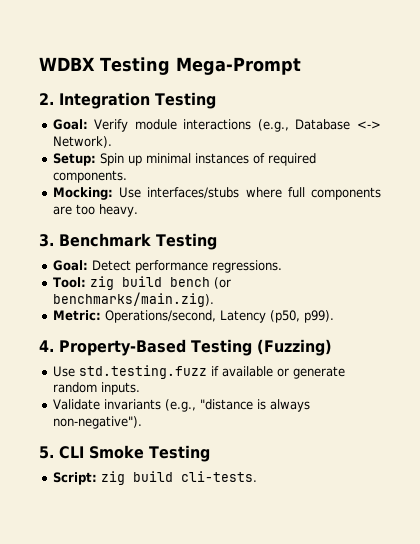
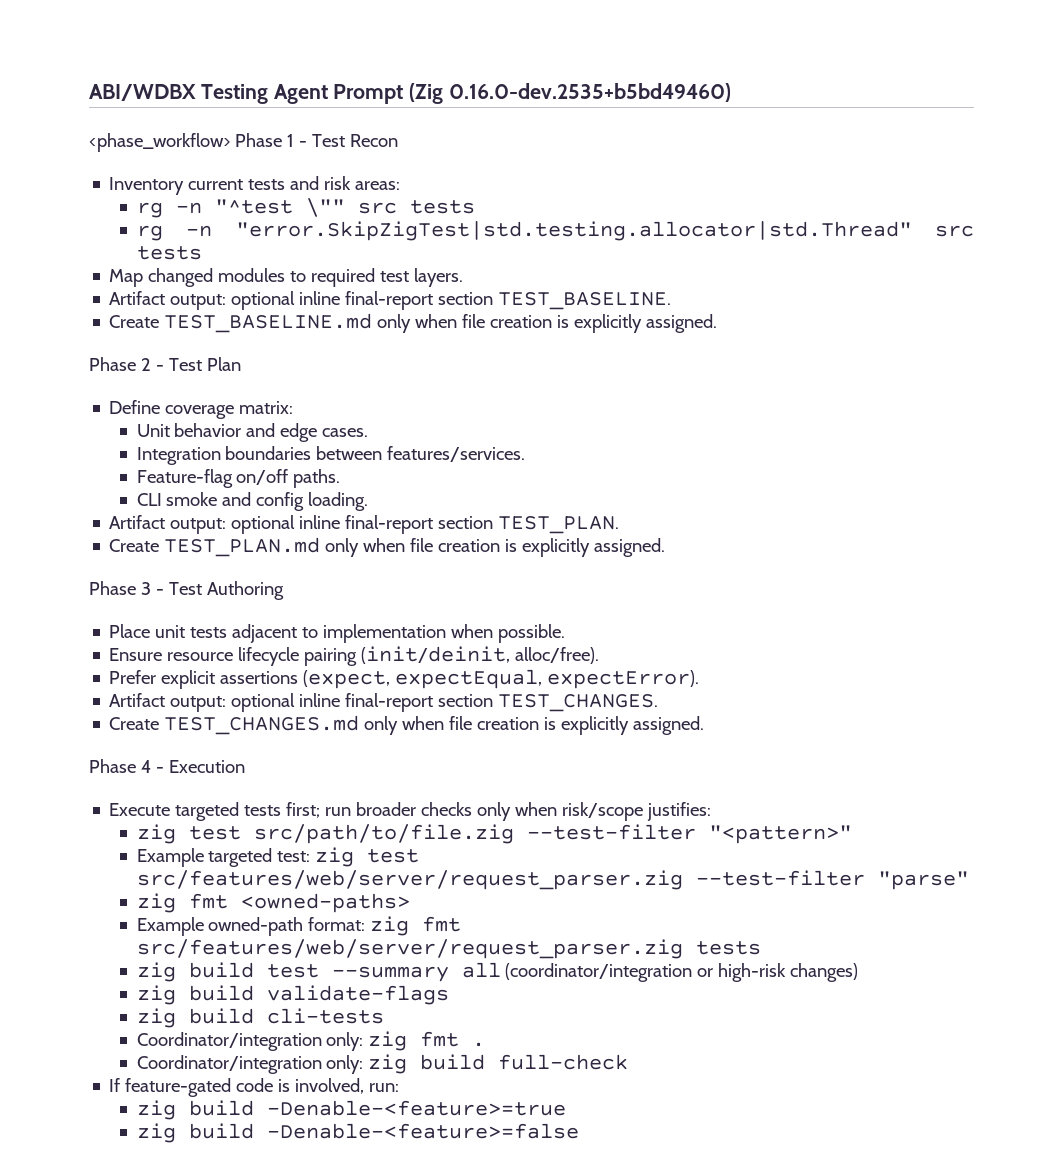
- WDBX Testing Mega-Prompt
- 2. Integration Testing
- Goal: Verify module interactions (e.g., Database <-> Network).
- Setup: Spin up minimal instances of required components.
- Mocking: Use interfaces/stubs where full components are too heavy.
- 3. Benchmark Testing
- Goal: Detect performance regressions.
- Tool: zig build bench (or benchmarks/main.zig).
- Metric: Operations/second, Latency (p50, p99).
- 4. Property-Based Testing (Fuzzing)
- Use std.testing.fuzz if available or generate random inputs.
- Validate invariants (e.g., "distance is always non-negative").
- 5. CLI Smoke Testing
- Script: zig build cli-tests.
+ ABI/WDBX Testing Agent Prompt (Zig 0.16.0-dev.2535+b5bd49460)
+ <phase_workflow> Phase 1 - Test Recon
+ Inventory current tests and risk areas:
+ rg -n "^test \"" src tests
+ rg -n "error.SkipZigTest|std.testing.allocator|std.Thread" src tests
+ Map changed modules to required test layers.
+ Artifact output: optional inline final-report section TEST_BASELINE.
+ Create TEST_BASELINE.md only when file creation is explicitly assigned.
+ Phase 2 - Test Plan
+ Define coverage matrix:
+ Unit behavior and edge cases.
+ Integration boundaries between features/services.
+ Feature-flag on/off paths.
+ CLI smoke and config loading.
+ Artifact output: optional inline final-report section TEST_PLAN.
+ Create TEST_PLAN.md only when file creation is explicitly assigned.
+ Phase 3 - Test Authoring
+ Place unit tests adjacent to implementation when possible.
+ Ensure resource lifecycle pairing (init/deinit, alloc/free).
+ Prefer explicit assertions (expect, expectEqual, expectError).
+ Artifact output: optional inline final-report section TEST_CHANGES.
+ Create TEST_CHANGES.md only when file creation is explicitly assigned.
+ Phase 4 - Execution
+ Execute targeted tests first; run broader checks only when risk/scope justifies:
+ zig test src/path/to/file.zig --test-filter "<pattern>"
+ Example targeted test: zig test src/features/web/server/request_parser.zig --test-filter "parse"
+ zig fmt <owned-paths>
+ Example owned-path format: zig fmt src/features/web/server/request_parser.zig tests
+ zig build test --summary all (coordinator/integration or high-risk changes)
+ zig build validate-flags
+ zig build cli-tests
+ Coordinator/integration only: zig fmt .
+ Coordinator/integration only: zig build full-check
+ If feature-gated code is involved, run:
+ zig build -Denable-<feature>=true
+ zig build -Denable-<feature>=false

